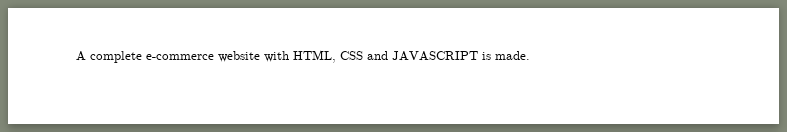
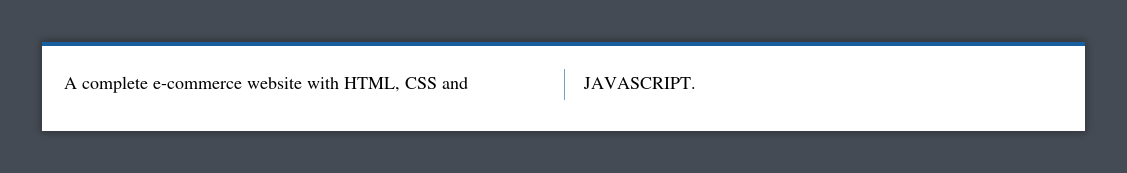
- A complete e-commerce website with HTML, CSS and JAVASCRIPT is made.
+ A complete e-commerce website with HTML, CSS and JAVASCRIPT.

